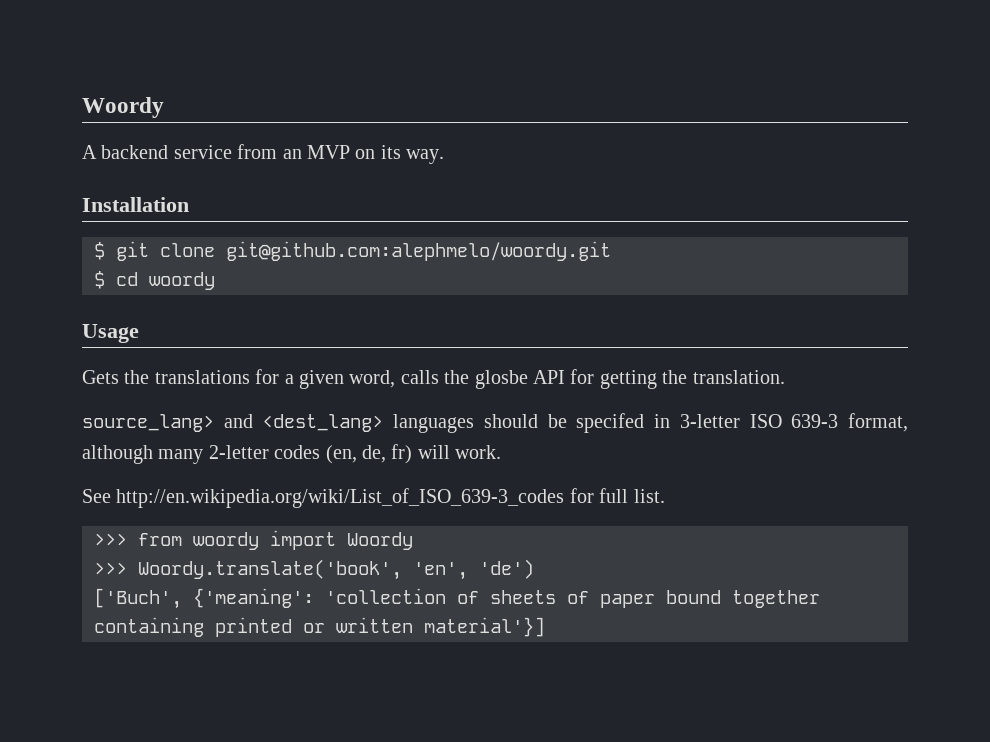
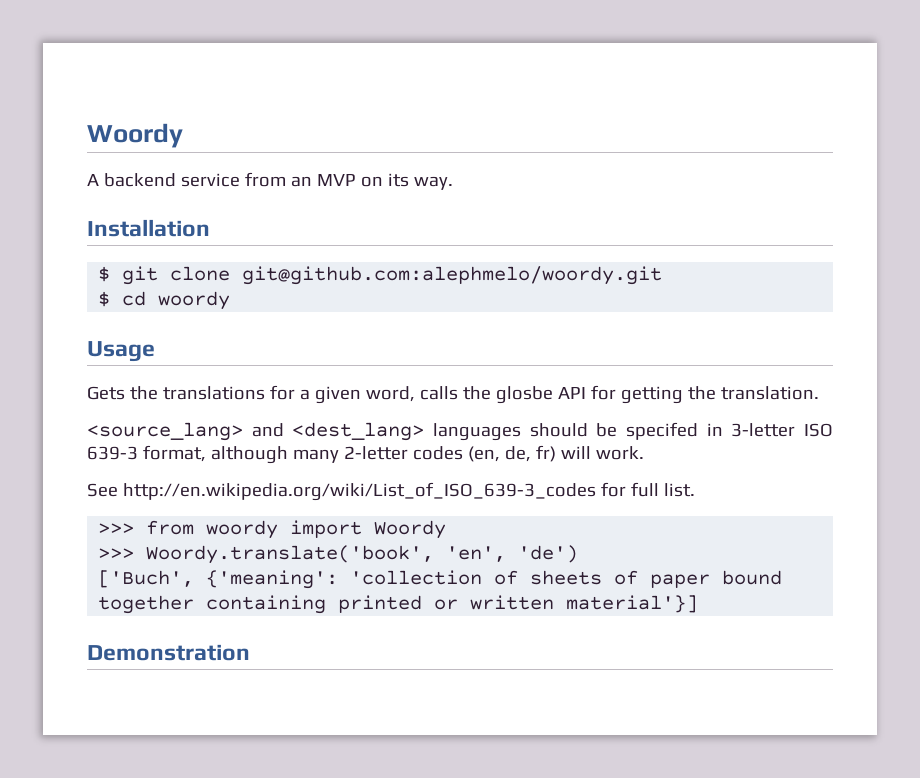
- source_lang> and <dest_lang> languages should be specifed in 3-letter ISO 639-3 format, although many 2-letter codes (en, de, fr) will work.
+ <source_lang> and <dest_lang> languages should be specifed in 3-letter ISO 639-3 format, although many 2-letter codes (en, de, fr) will work.
+ Demonstration

